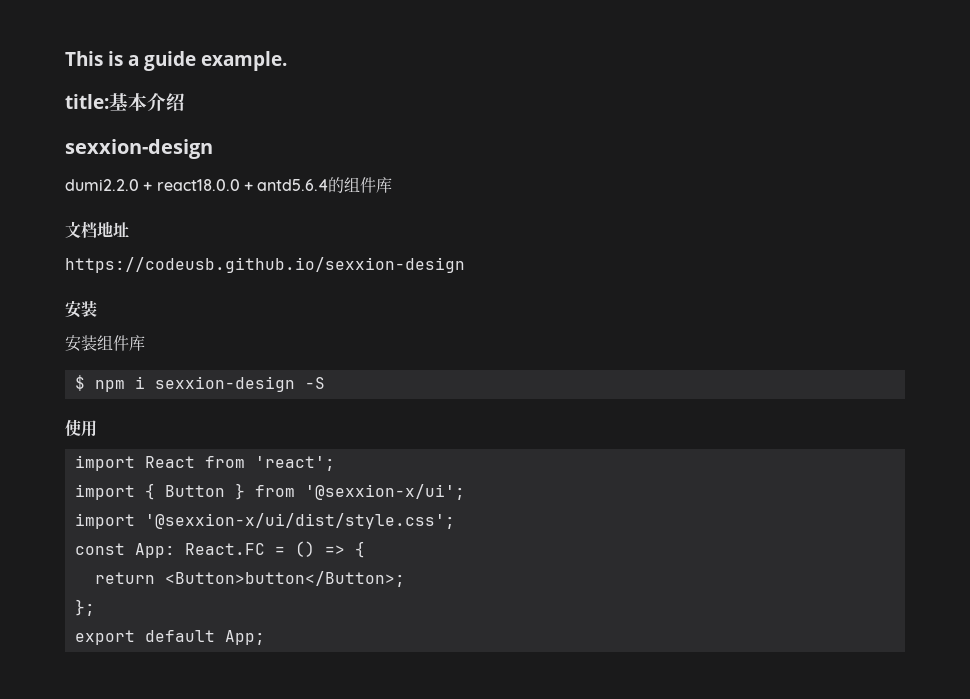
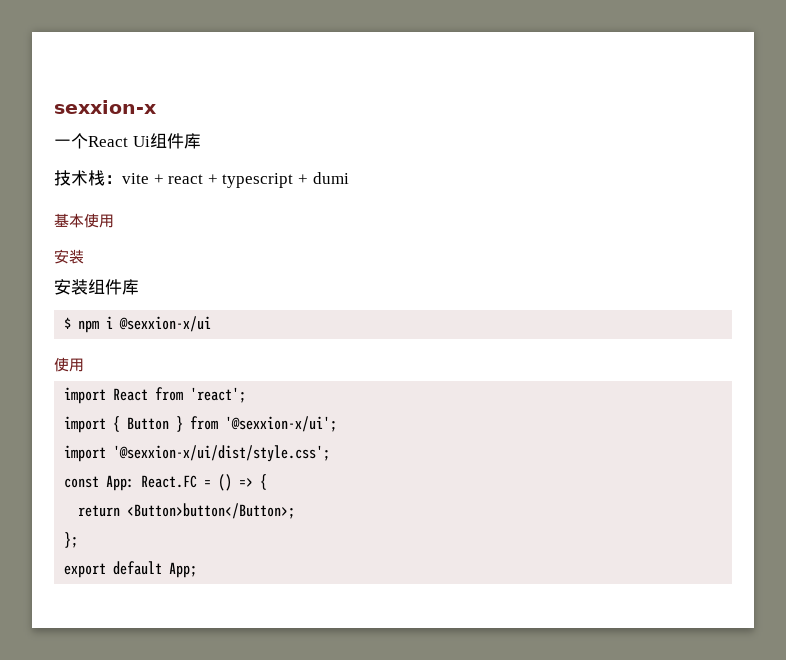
- This is a guide example.
- title:基本介绍
- sexxion-design
- dumi2.2.0 + react18.0.0 + antd5.6.4的组件库
- 文档地址
- https://codeusb.github.io/sexxion-design
+ sexxion-x
+ 一个React Ui组件库
+ 技术栈：vite + react + typescript + dumi
+ 基本使用
- $ npm i sexxion-design -S
+ $ npm i @sexxion-x/ui

